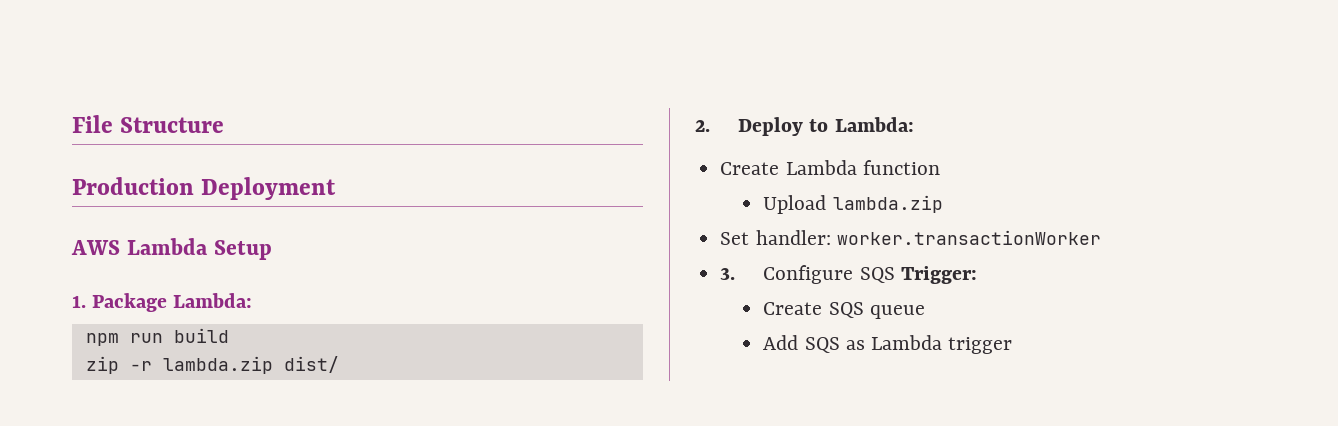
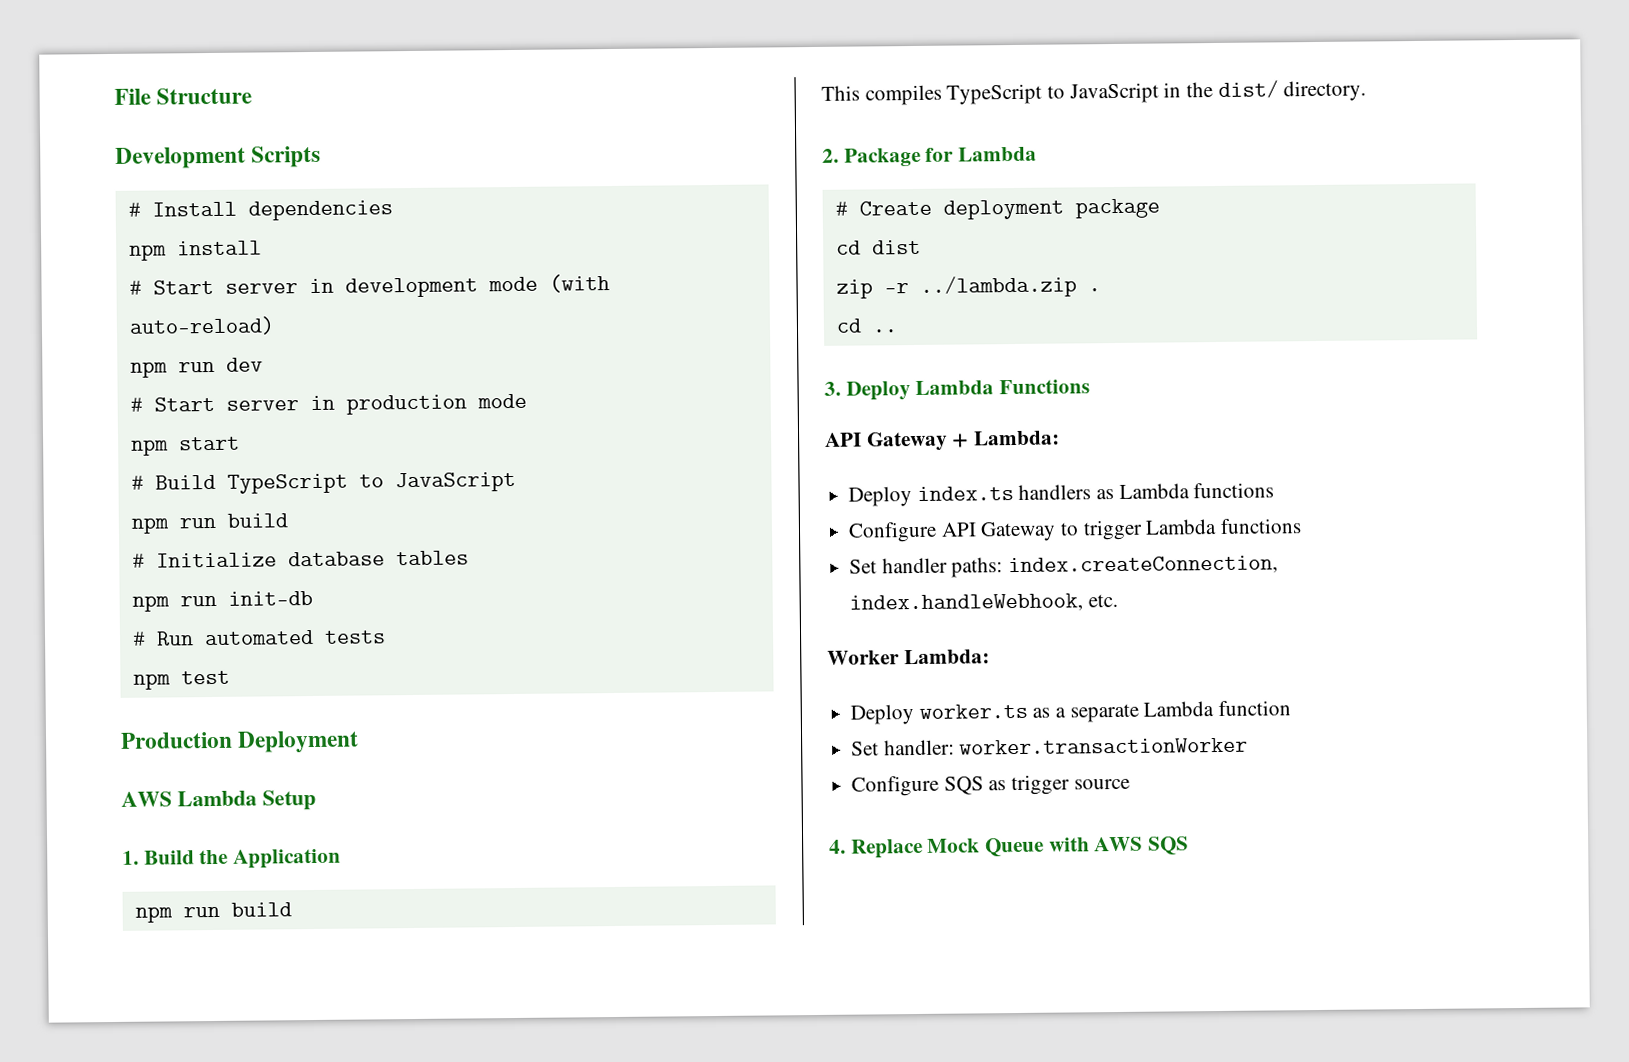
+ Development Scripts
+ # Install dependencies
+ npm install
+ # Start server in development mode (with auto-reload)
+ npm run dev
+ # Start server in production mode
+ npm start
+ # Build TypeScript to JavaScript
+ npm run build
+ # Initialize database tables
+ npm run init-db
+ # Run automated tests
+ npm test
- 1. Package Lambda:
+ 1. Build the Application
  npm run build
- zip -r lambda.zip dist/
- 2. Deploy to Lambda:
- Create Lambda function
+ This compiles TypeScript to JavaScript in the dist/ directory.
+ 2. Package for Lambda
+ # Create deployment package
+ cd dist
+ zip -r ../lambda.zip .
+ cd ..
+ 3. Deploy Lambda Functions
+ API Gateway + Lambda:
+ Deploy index.ts handlers as Lambda functions
+ Configure API Gateway to trigger Lambda functions
+ Set handler paths: index.createConnection, index.handleWebhook, etc.
+ Worker Lambda:
+ Deploy worker.ts as a separate Lambda function
- Upload lambda.zip
- 3. Configure SQS Trigger:
- Create SQS queue
- Add SQS as Lambda trigger
+ Configure SQS as trigger source
+ 4. Replace Mock Queue with AWS SQS

